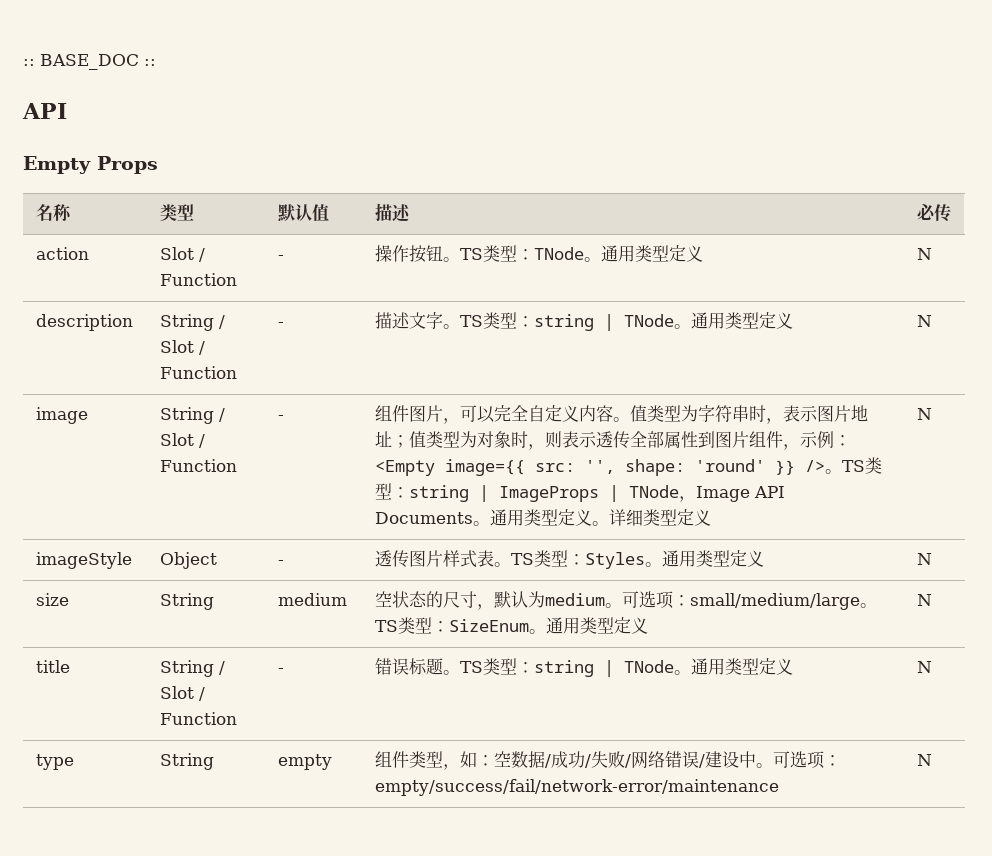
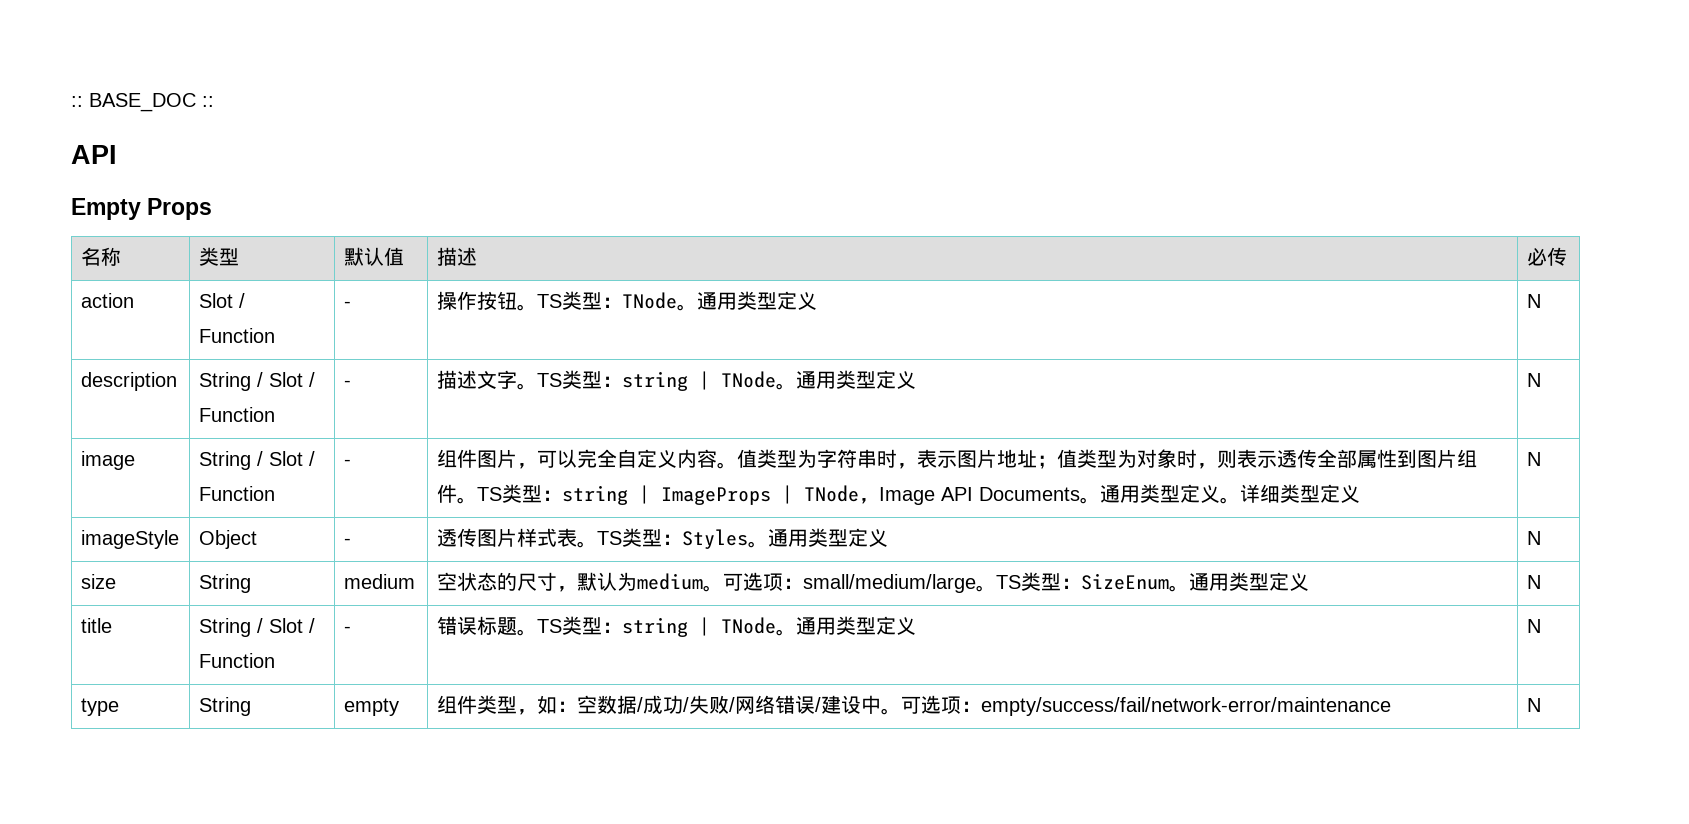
- 值类型为字符串时，表示图片地址；值类型为对象时，则表示透传全部属性到图片组件，示例：<Empty image={{ src: '', shape: 'round' }} />。
+ 值类型为字符串时，表示图片地址；值类型为对象时，则表示透传全部属性到图片组件。

